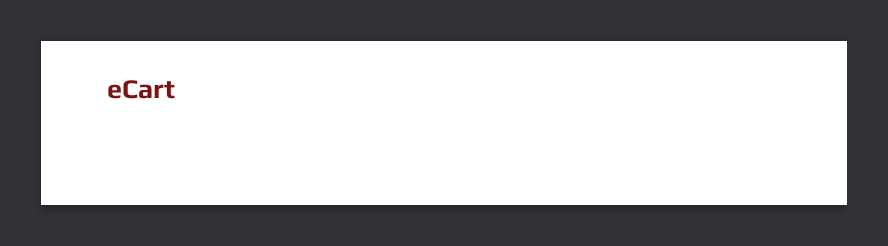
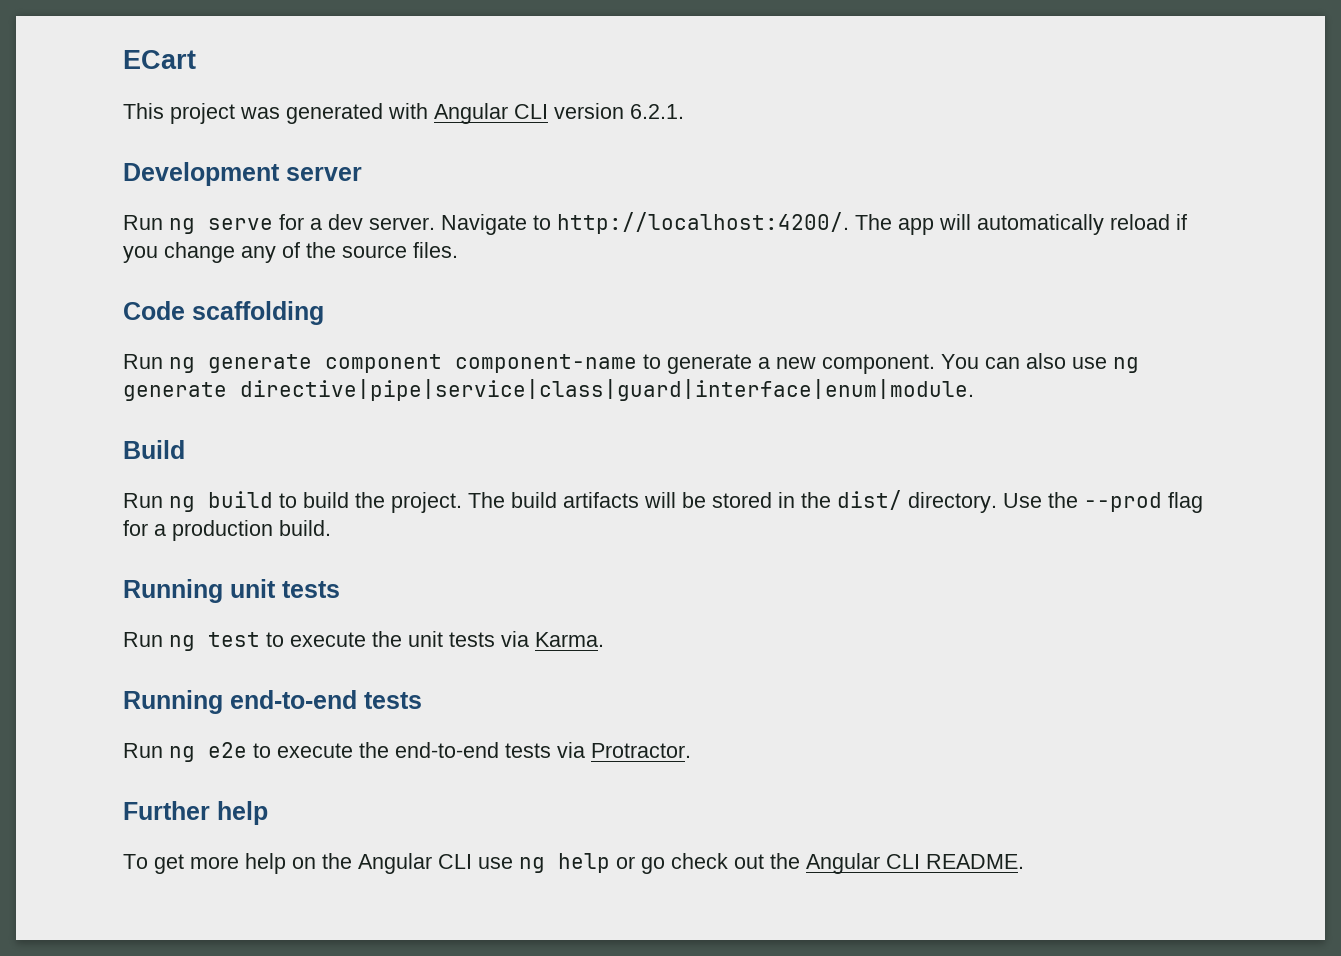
- eCart
+ ECart
+ This project was generated with Angular CLI version 6.2.1.
+ Development server
+ Run ng serve for a dev server. Navigate to http://localhost:4200/. The app will automatically reload if you change any of the source files.
+ Code scaffolding
+ Run ng generate component component-name to generate a new component. You can also use ng generate directive|pipe|service|class|guard|interface|enum|module.
+ Build
+ Run ng build to build the project. The build artifacts will be stored in the dist/ directory. Use the --prod flag for a production build.
+ Running unit tests
+ Run ng test to execute the unit tests via Karma.
+ Running end-to-end tests
+ Run ng e2e to execute the end-to-end tests via Protractor.
+ Further help
+ To get more help on the Angular CLI use ng help or go check out the Angular CLI README.

